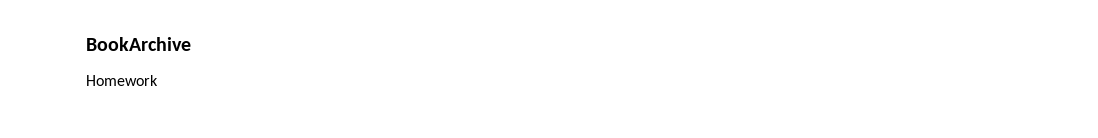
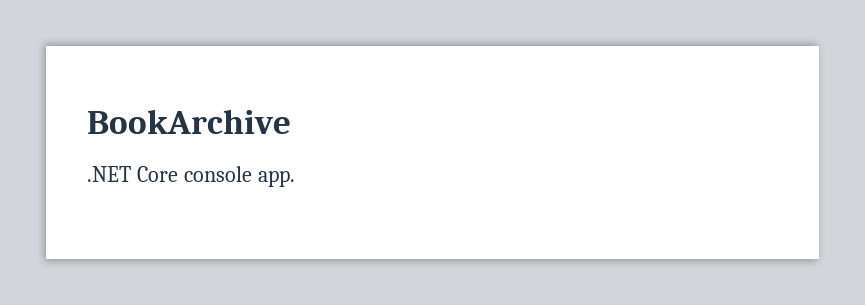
- Homework
+ .NET Core console app.

